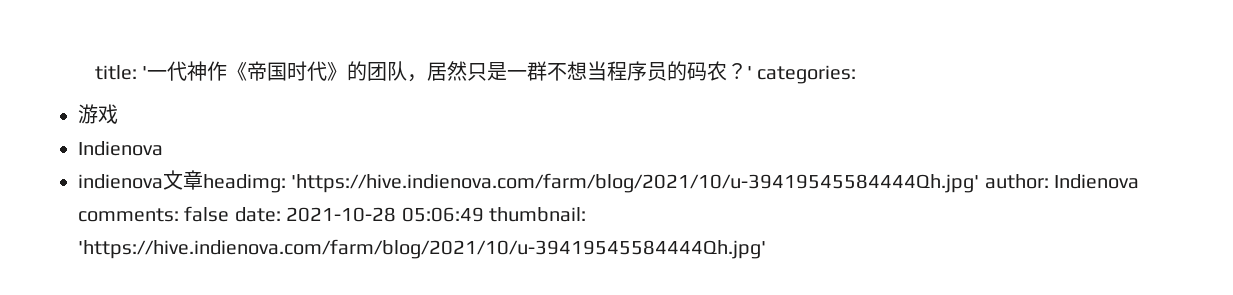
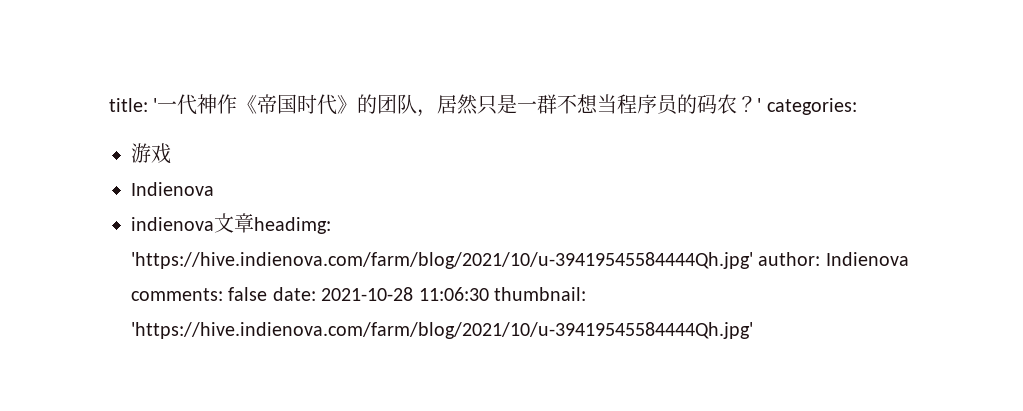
- indienova文章headimg: 'https://hive.indienova.com/farm/blog/2021/10/u-39419545584444Qh.jpg' author: Indienova comments: false date: 2021-10-28 05:06:49 thumbnail: 'https://hive.indienova.com/farm/blog/2021/10/u-39419545584444Qh.jpg'
+ indienova文章headimg: 'https://hive.indienova.com/farm/blog/2021/10/u-39419545584444Qh.jpg' author: Indienova comments: false date: 2021-10-28 11:06:30 thumbnail: 'https://hive.indienova.com/farm/blog/2021/10/u-39419545584444Qh.jpg'

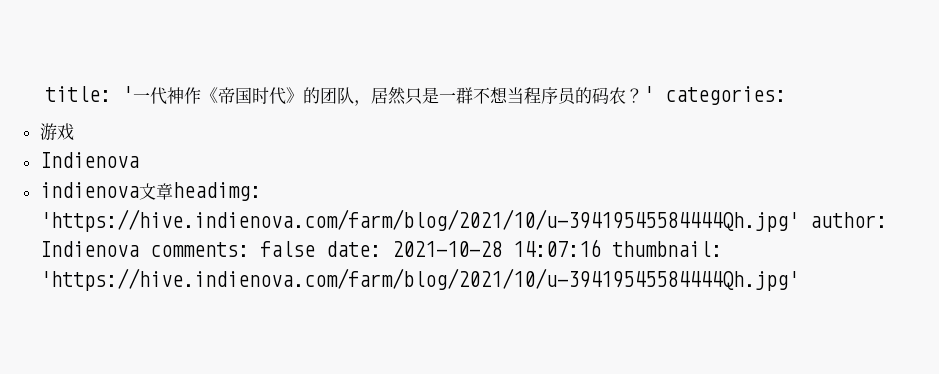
- indienova文章headimg: 'https://hive.indienova.com/farm/blog/2021/10/u-39419545584444Qh.jpg' author: Indienova comments: false date: 2021-10-28 11:06:30 thumbnail: 'https://hive.indienova.com/farm/blog/2021/10/u-39419545584444Qh.jpg'
+ indienova文章headimg: 'https://hive.indienova.com/farm/blog/2021/10/u-39419545584444Qh.jpg' author: Indienova comments: false date: 2021-10-28 14:07:16 thumbnail: 'https://hive.indienova.com/farm/blog/2021/10/u-39419545584444Qh.jpg'

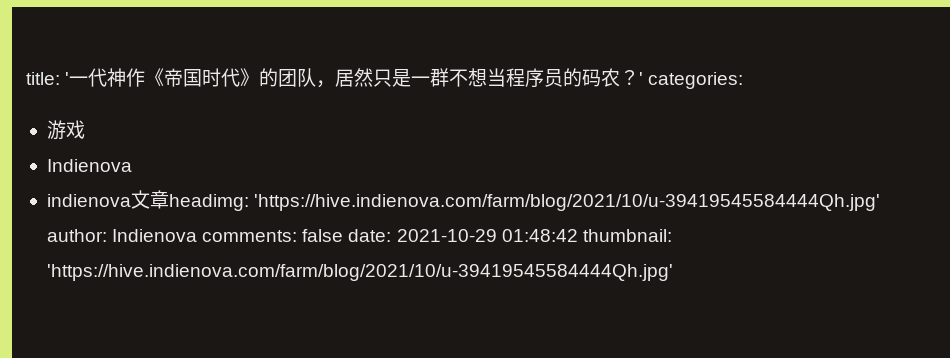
- indienova文章headimg: 'https://hive.indienova.com/farm/blog/2021/10/u-39419545584444Qh.jpg' author: Indienova comments: false date: 2021-10-28 14:07:16 thumbnail: 'https://hive.indienova.com/farm/blog/2021/10/u-39419545584444Qh.jpg'
+ indienova文章headimg: 'https://hive.indienova.com/farm/blog/2021/10/u-39419545584444Qh.jpg' author: Indienova comments: false date: 2021-10-29 01:48:42 thumbnail: 'https://hive.indienova.com/farm/blog/2021/10/u-39419545584444Qh.jpg'

